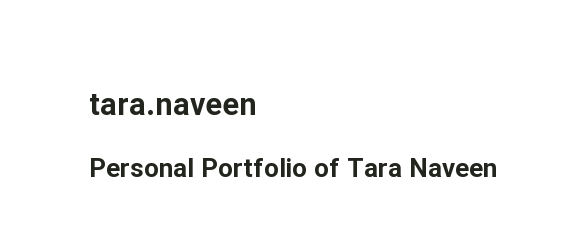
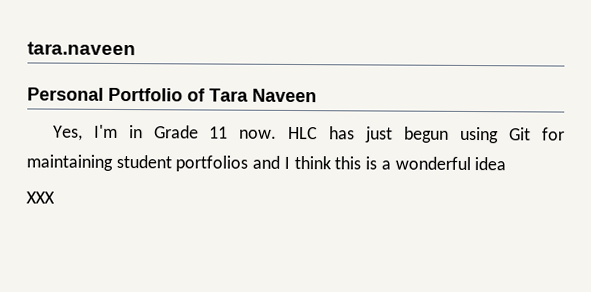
+ Yes, I'm in Grade 11 now. HLC has just begun using Git for maintaining student portfolios and I think this is a wonderful idea
+ XXX

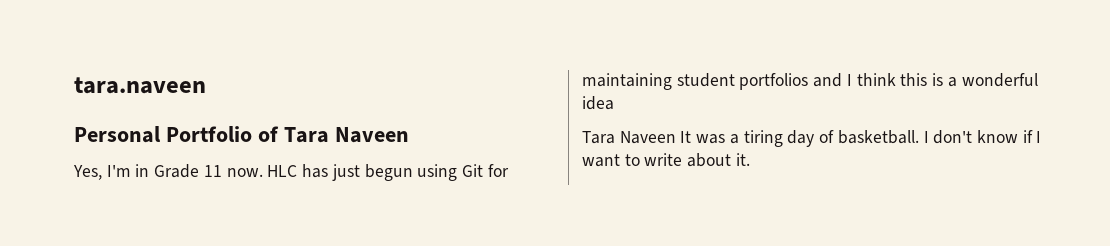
- XXX
+ Tara Naveen It was a tiring day of basketball. I don't know if I want to write about it.

